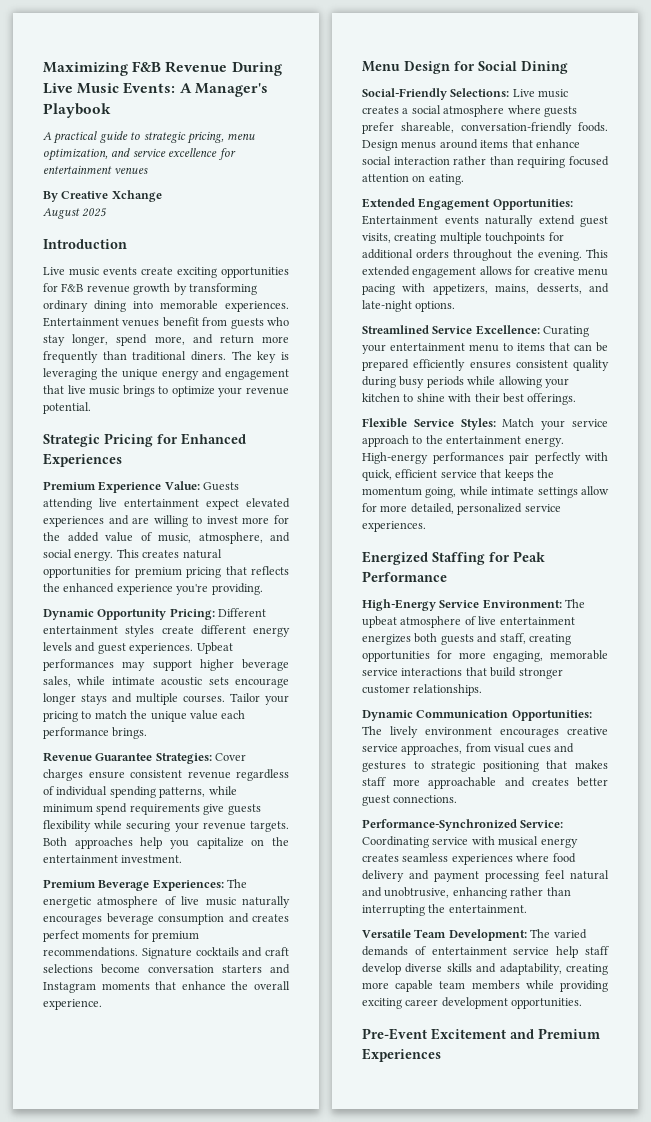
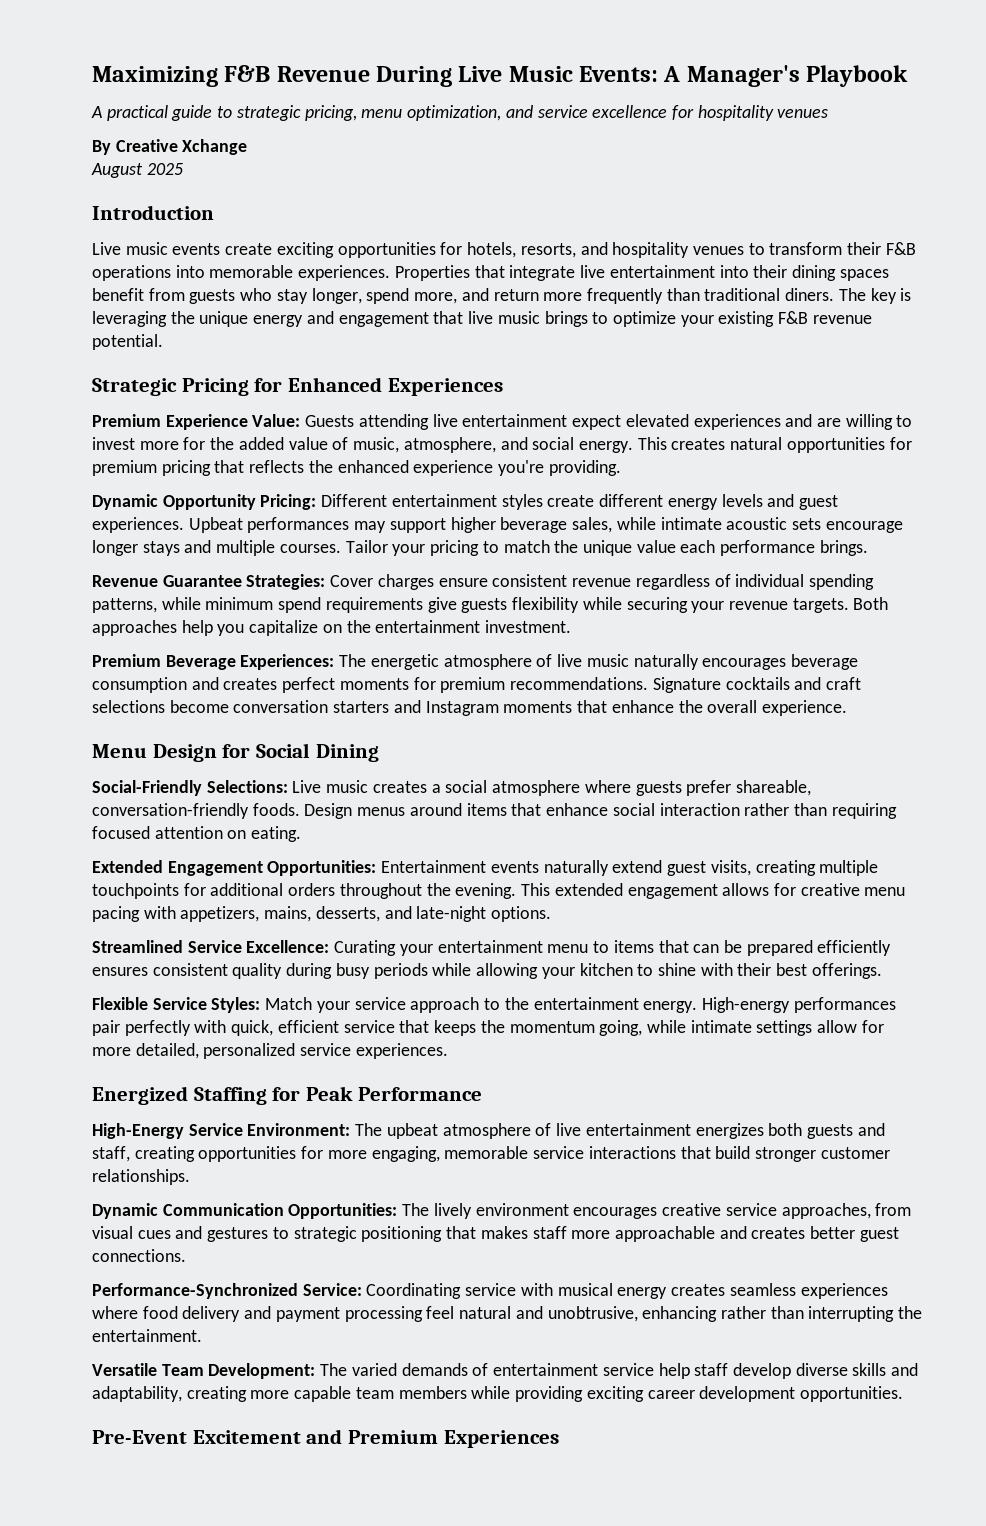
- A practical guide to strategic pricing, menu optimization, and service excellence for entertainment venues
+ A practical guide to strategic pricing, menu optimization, and service excellence for hospitality venues
- Live music events create exciting opportunities for F&B revenue growth by transforming ordinary dining into memorable experiences. Entertainment venues benefit from guests who stay longer, spend more, and return more frequently than traditional diners.
+ Live music events create exciting opportunities for hotels, resorts, and hospitality venues to transform their F&B operations into memorable experiences. Properties that integrate live entertainment into their dining spaces benefit from guests who stay longer, spend more, and return more frequently than traditional diners.
- The key is leveraging the unique energy and engagement that live music brings to optimize your revenue potential.
+ The key is leveraging the unique energy and engagement that live music brings to optimize your existing F&B revenue potential.

